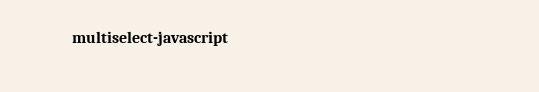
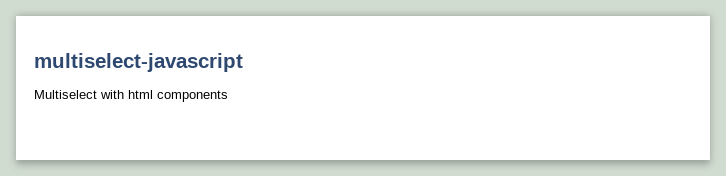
+ Multiselect with html components

